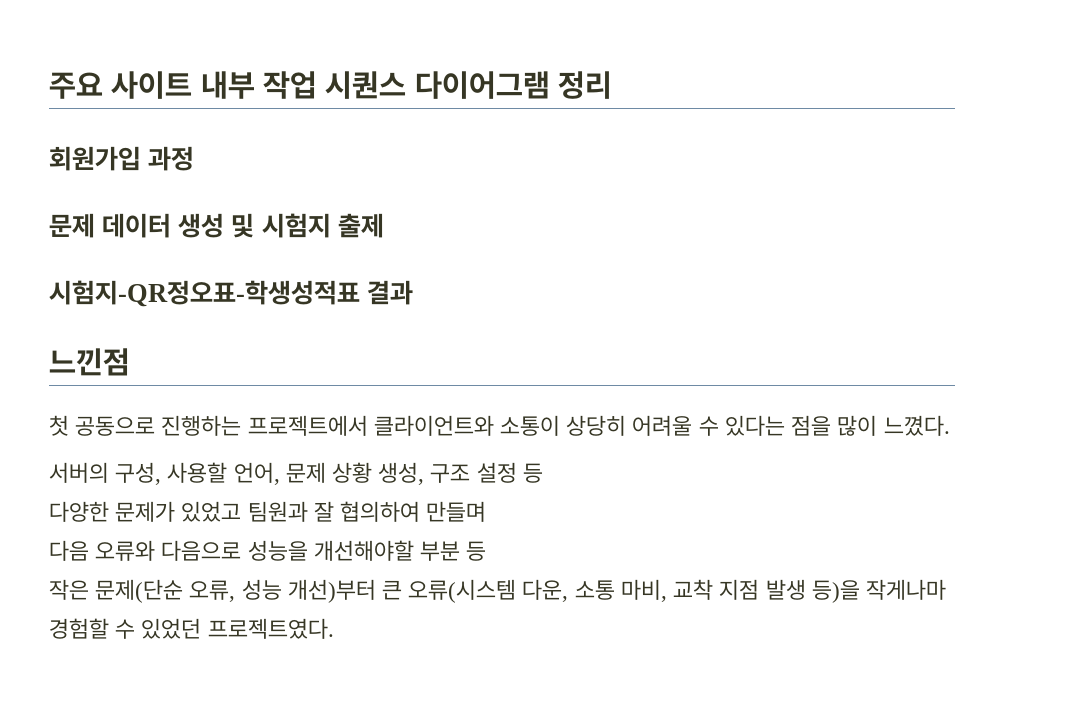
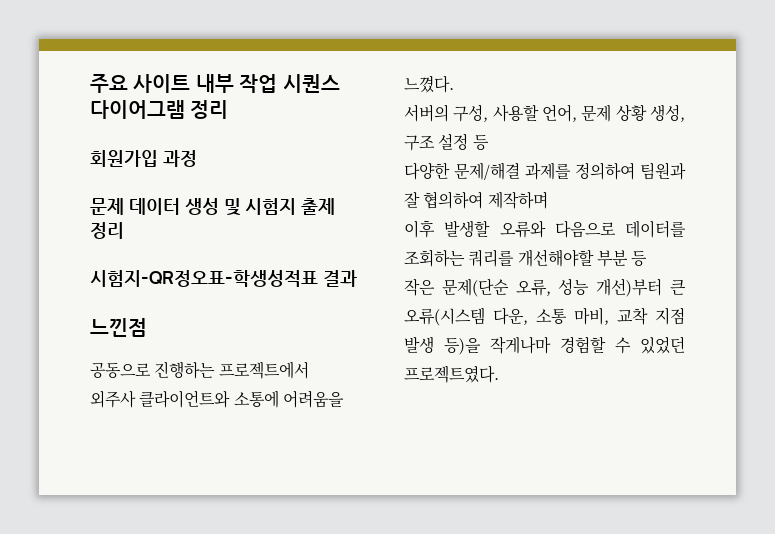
- 문제 데이터 생성 및 시험지 출제
+ 문제 데이터 생성 및 시험지 출제 정리
- 첫 공동으로 진행하는 프로젝트에서 클라이언트와 소통이 상당히 어려울 수 있다는 점을 많이 느꼈다.
+ 공동으로 진행하는 프로젝트에서
+ 외주사 클라이언트와 소통에 어려움을 느꼈다.
- 다양한 문제가 있었고 팀원과 잘 협의하여 만들며
- 다음 오류와 다음으로 성능을 개선해야할 부분 등
+ 다양한 문제/해결 과제를 정의하여 팀원과 잘 협의하여 제작하며
+ 이후 발생할 오류와 다음으로 데이터를 조회하는 쿼리를 개선해야할 부분 등

